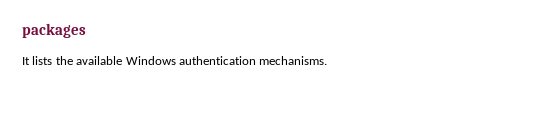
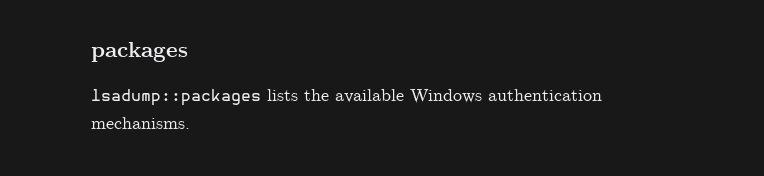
- It lists the available Windows authentication mechanisms.
+ lsadump::packages lists the available Windows authentication mechanisms.

